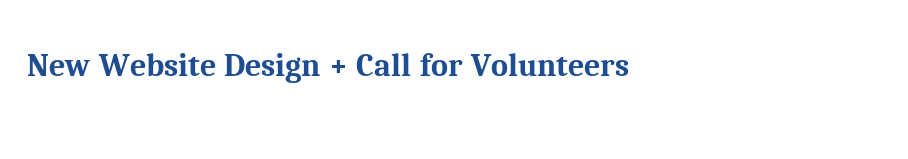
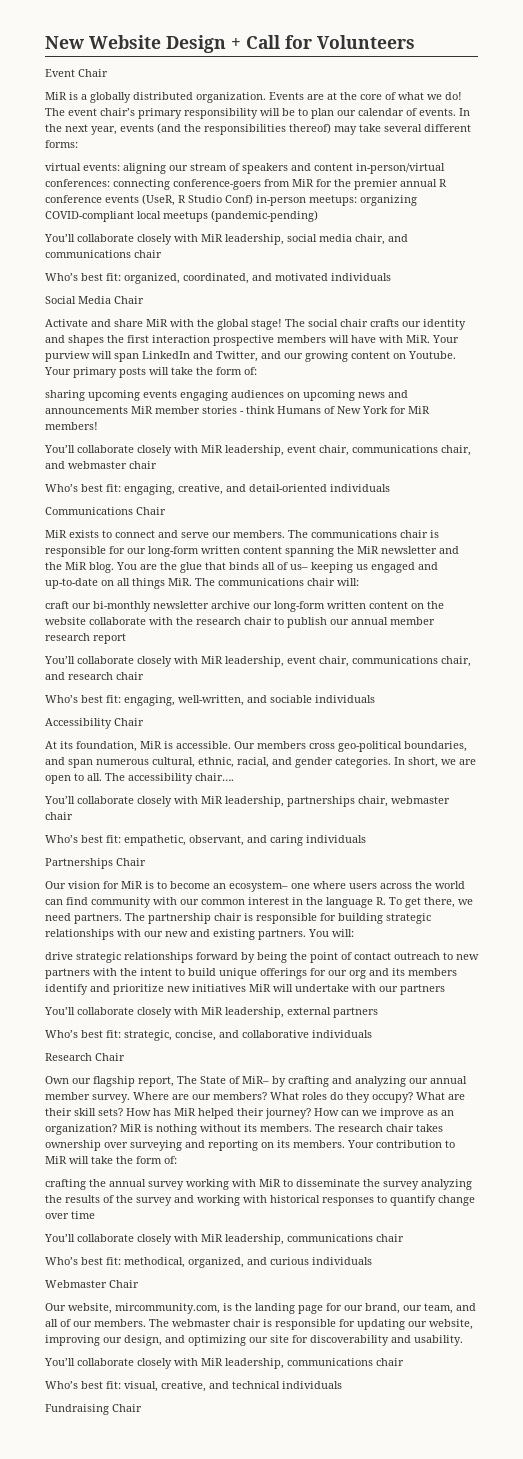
+ Event Chair
+ MiR is a globally distributed organization. Events are at the core of what we do! The event chair’s primary responsibility will be to plan our calendar of events. In the next year, events (and the responsibilities thereof) may take several different forms:
+ virtual events: aligning our stream of speakers and content in-person/virtual conferences: connecting conference-goers from MiR for the premier annual R conference events (UseR, R Studio Conf) in-person meetups: organizing COVID-compliant local meetups (pandemic-pending)
+ You’ll collaborate closely with MiR leadership, social media chair, and communications chair
+ Who’s best fit: organized, coordinated, and motivated individuals
+ Social Media Chair
+ Activate and share MiR with the global stage! The social chair crafts our identity and shapes the first interaction prospective members will have with MiR. Your purview will span LinkedIn and Twitter, and our growing content on Youtube. Your primary posts will take the form of:
+ sharing upcoming events engaging audiences on upcoming news and announcements MiR member stories - think Humans of New York for MiR members!
+ You’ll collaborate closely with MiR leadership, event chair, communications chair, and webmaster chair
+ Who’s best fit: engaging, creative, and detail-oriented individuals
+ Communications Chair
+ MiR exists to connect and serve our members. The communications chair is responsible for our long-form written content spanning the MiR newsletter and the MiR blog. You are the glue that binds all of us– keeping us engaged and up-to-date on all things MiR. The communications chair will:
+ craft our bi-monthly newsletter archive our long-form written content on the website collaborate with the research chair to publish our annual member research report
+ You’ll collaborate closely with MiR leadership, event chair, communications chair, and research chair
+ Who’s best fit: engaging, well-written, and sociable individuals
+ Accessibility Chair
+ At its foundation, MiR is accessible. Our members cross geo-political boundaries, and span numerous cultural, ethnic, racial, and gender categories. In short, we are open to all. The accessibility chair….
+ You’ll collaborate closely with MiR leadership, partnerships chair, webmaster chair
+ Who’s best fit: empathetic, observant, and caring individuals
+ Partnerships Chair
+ Our vision for MiR is to become an ecosystem– one where users across the world can find community with our common interest in the language R. To get there, we need partners. The partnership chair is responsible for building strategic relationships with our new and existing partners. You will:
+ drive strategic relationships forward by being the point of contact outreach to new partners with the intent to build unique offerings for our org and its members identify and prioritize new initiatives MiR will undertake with our partners
+ You’ll collaborate closely with MiR leadership, external partners
+ Who’s best fit: strategic, concise, and collaborative individuals
+ Research Chair
+ Own our flagship report, The State of MiR– by crafting and analyzing our annual member survey. Where are our members? What roles do they occupy? What are their skill sets? How has MiR helped their journey? How can we improve as an organization? MiR is nothing without its members. The research chair takes ownership over surveying and reporting on its members. Your contribution to MiR will take the form of:
+ crafting the annual survey working with MiR to disseminate the survey analyzing the results of the survey and working with historical responses to quantify change over time
+ You’ll collaborate closely with MiR leadership, communications chair
+ Who’s best fit: methodical, organized, and curious individuals
+ Webmaster Chair
+ Our website, mircommunity.com, is the landing page for our brand, our team, and all of our members. The webmaster chair is responsible for updating our website, improving our design, and optimizing our site for discoverability and usability.
+ You’ll collaborate closely with MiR leadership, communications chair
+ Who’s best fit: visual, creative, and technical individuals
+ Fundraising Chair

